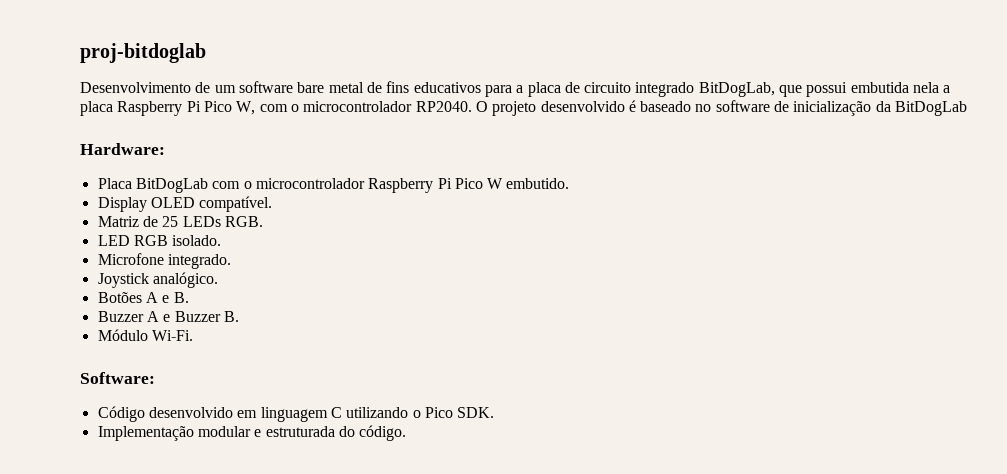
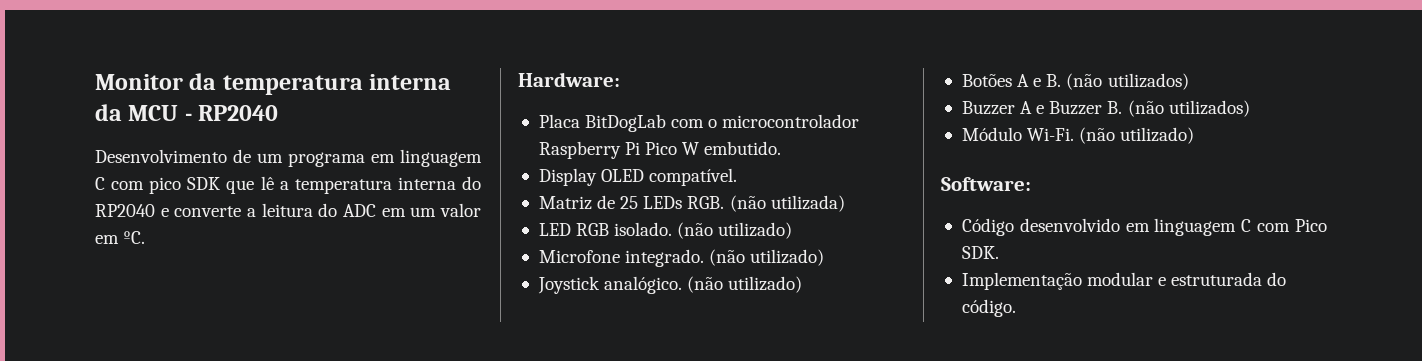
- proj-bitdoglab
- Desenvolvimento de um software bare metal de fins educativos para a placa de circuito integrado BitDogLab, que possui embutida nela a placa Raspberry Pi Pico W, com o microcontrolador RP2040. O projeto desenvolvido é baseado no software de inicialização da BitDogLab
+ Monitor da temperatura interna da MCU - RP2040
+ Desenvolvimento de um programa em linguagem C com pico SDK que lê a temperatura interna do RP2040 e converte a leitura do ADC em um valor em ºC.
- Matriz de 25 LEDs RGB.
+ Matriz de 25 LEDs RGB. (não utilizada)
- LED RGB isolado.
+ LED RGB isolado. (não utilizado)
- Microfone integrado.
+ Microfone integrado. (não utilizado)
- Joystick analógico.
+ Joystick analógico. (não utilizado)
- Botões A e B.
+ Botões A e B. (não utilizados)
- Buzzer A e Buzzer B.
+ Buzzer A e Buzzer B. (não utilizados)
- Módulo Wi-Fi.
+ Módulo Wi-Fi. (não utilizado)
- Código desenvolvido em linguagem C utilizando o Pico SDK.
+ Código desenvolvido em linguagem C com Pico SDK.

